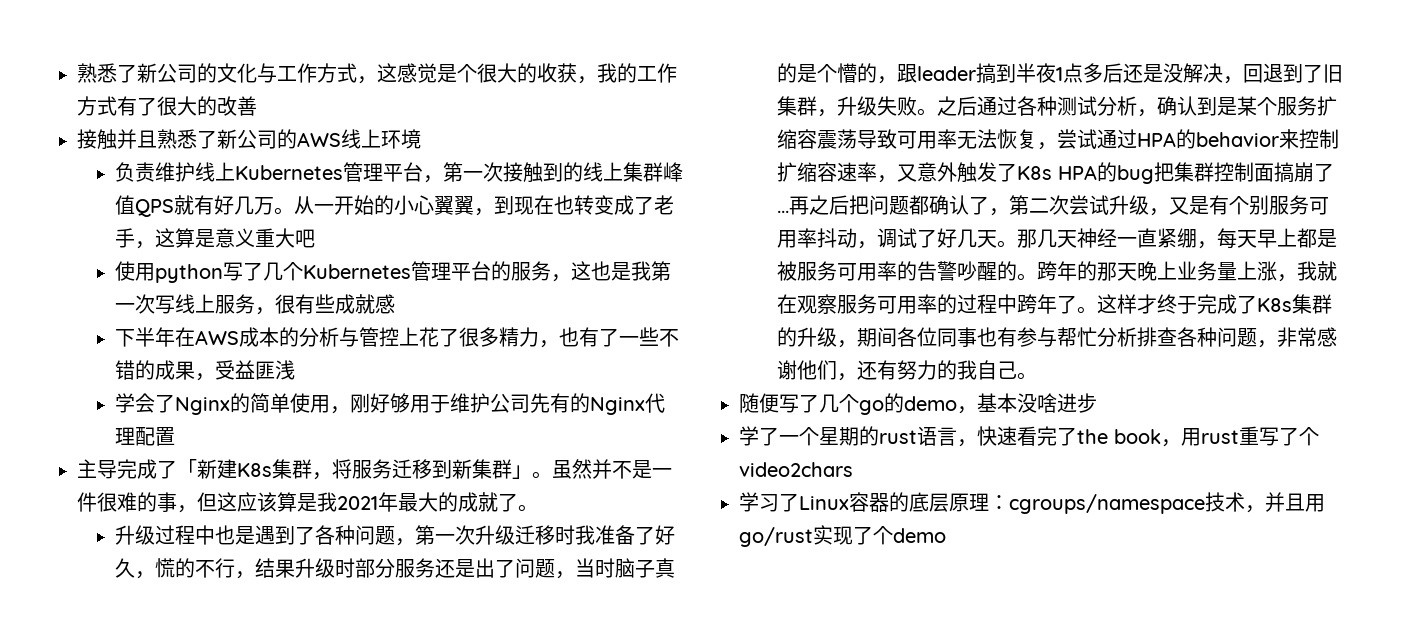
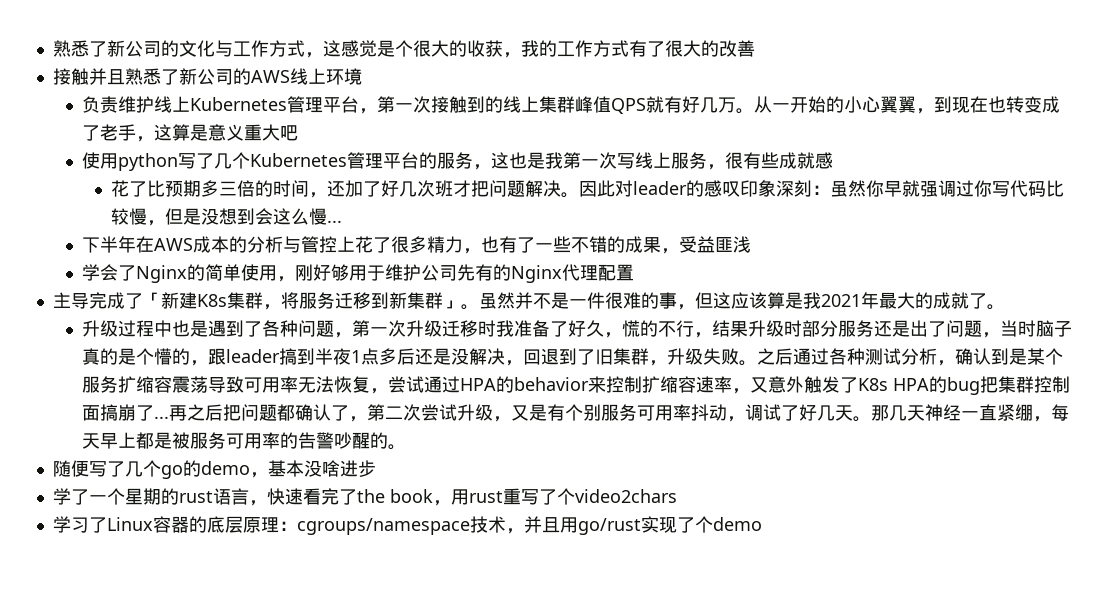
+ 花了比预期多三倍的时间，还加了好几次班才把问题解决。因此对leader的感叹印象深刻：虽然你早就强调过你写代码比较慢，但是没想到会这么慢...
- 跨年的那天晚上业务量上涨，我就在观察服务可用率的过程中跨年了。这样才终于完成了K8s集群的升级，期间各位同事也有参与帮忙分析排查各种问题，非常感谢他们，还有努力的我自己。

